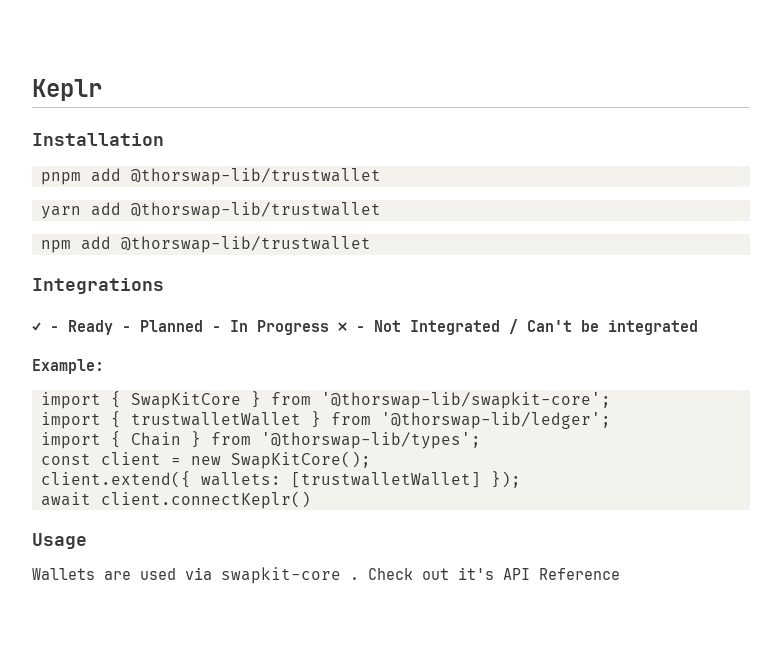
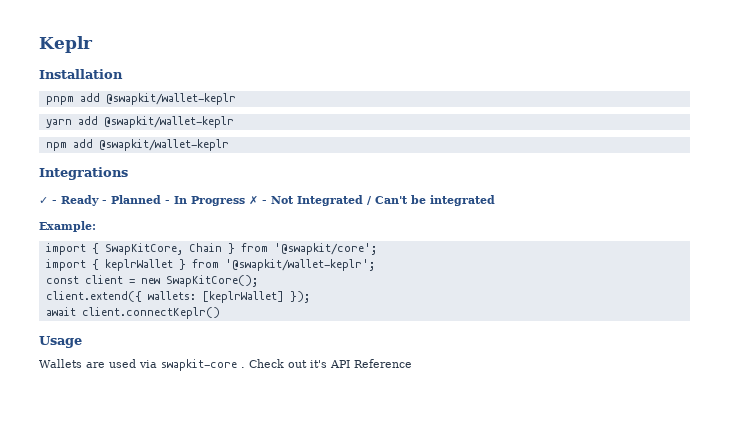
- pnpm add @thorswap-lib/trustwallet
+ pnpm add @swapkit/wallet-keplr
- yarn add @thorswap-lib/trustwallet
+ yarn add @swapkit/wallet-keplr
- npm add @thorswap-lib/trustwallet
+ npm add @swapkit/wallet-keplr
- import { SwapKitCore } from '@thorswap-lib/swapkit-core';
- import { trustwalletWallet } from '@thorswap-lib/ledger';
- import { Chain } from '@thorswap-lib/types';
+ import { SwapKitCore, Chain } from '@swapkit/core';
+ import { keplrWallet } from '@swapkit/wallet-keplr';
- client.extend({ wallets: [trustwalletWallet] });
+ client.extend({ wallets: [keplrWallet] });

